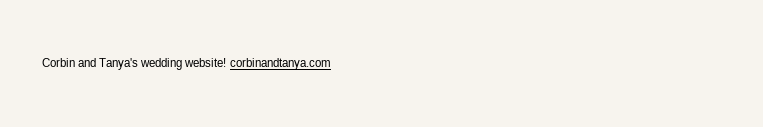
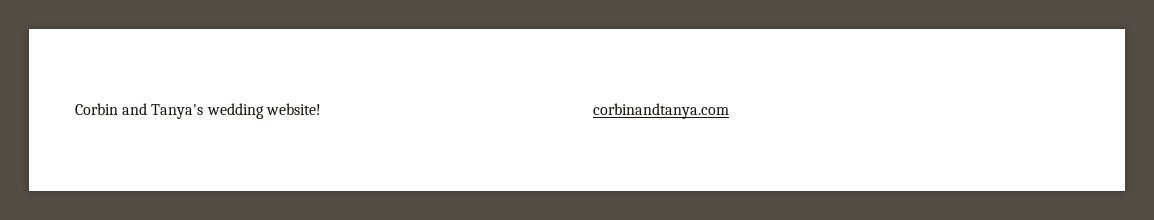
- Corbin and Tanya's wedding website! corbinandtanya.com
+ Corbin and Tanya's wedding website!
+ corbinandtanya.com

